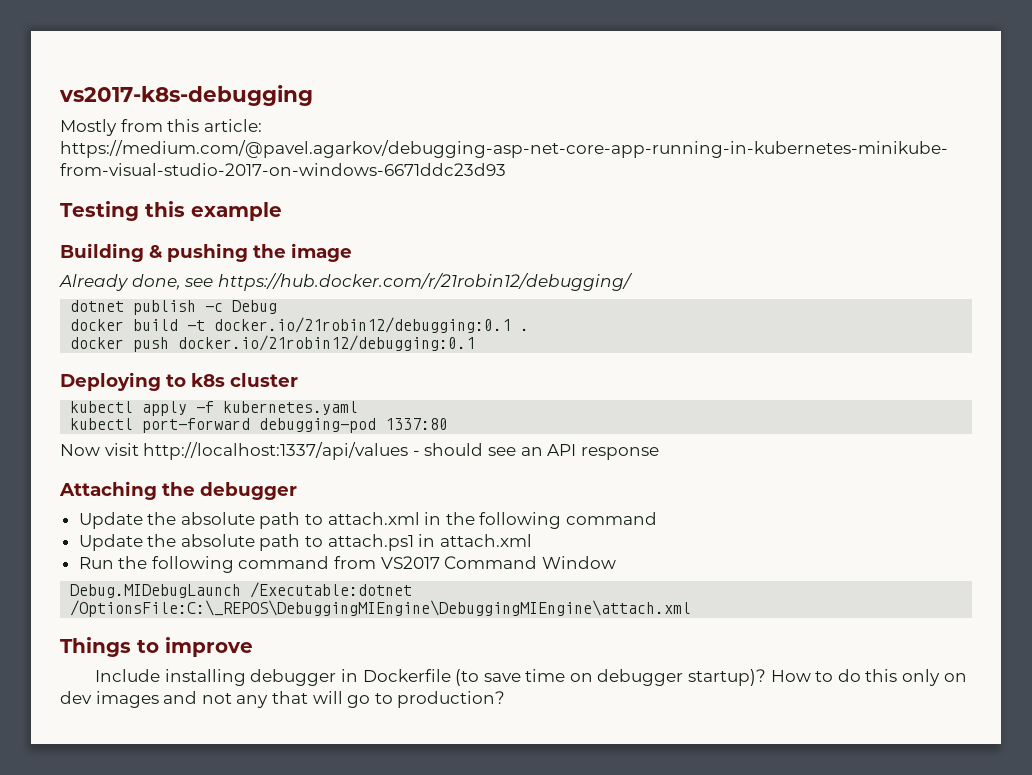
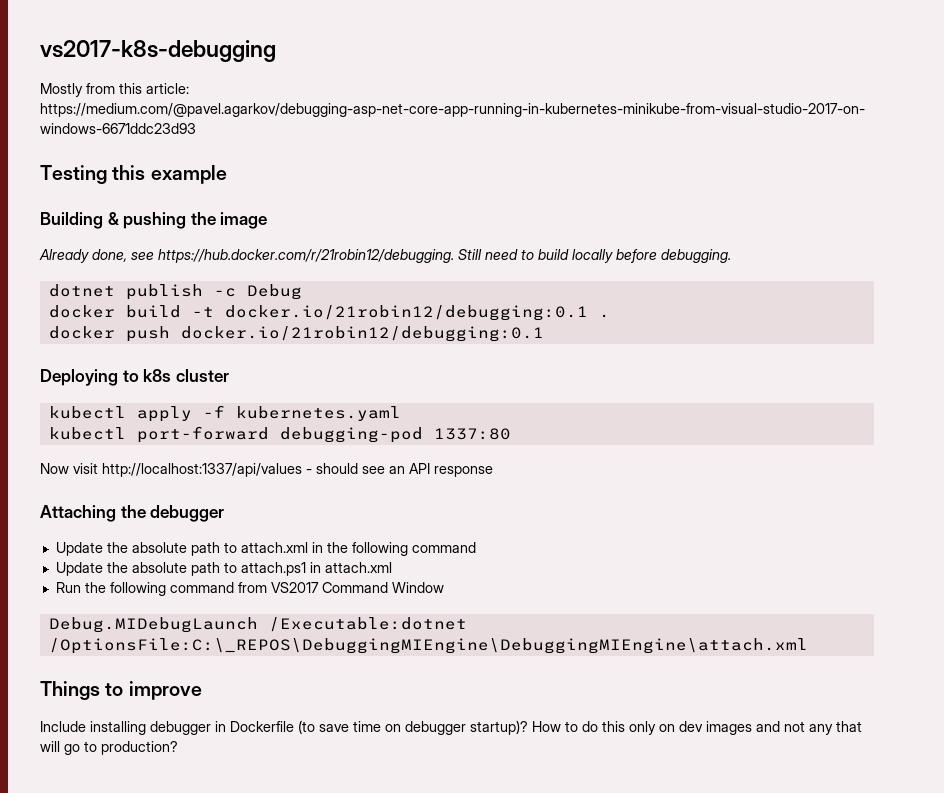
- Already done, see https://hub.docker.com/r/21robin12/debugging/
+ Already done, see https://hub.docker.com/r/21robin12/debugging. Still need to build locally before debugging.

